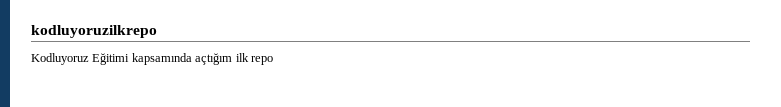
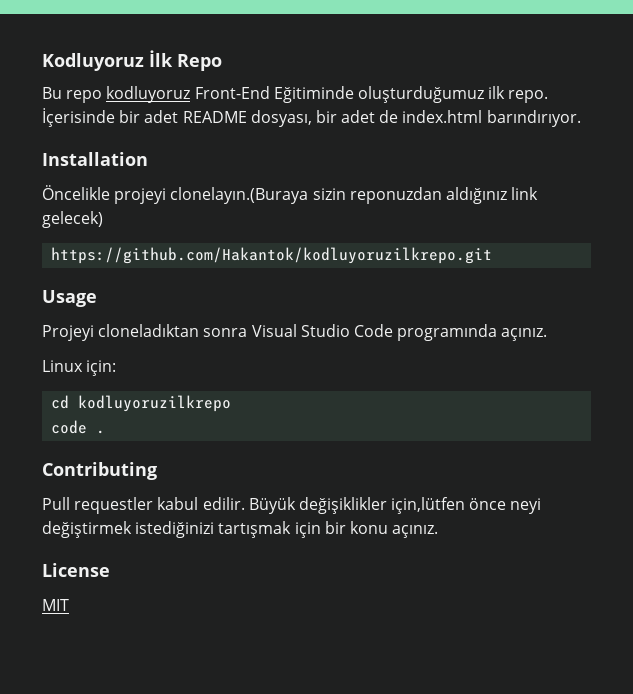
- kodluyoruzilkrepo
- Kodluyoruz Eğitimi kapsamında açtığım ilk repo
+ Kodluyoruz İlk Repo
+ Bu repo kodluyoruz Front-End Eğitiminde oluşturduğumuz ilk repo. İçerisinde bir adet README dosyası, bir adet de index.html barındırıyor.
+ Installation
+ Öncelikle projeyi clonelayın.(Buraya sizin reponuzdan aldığınız link gelecek)
+ https://github.com/Hakantok/kodluyoruzilkrepo.git
+ Usage
+ Projeyi cloneladıktan sonra Visual Studio Code programında açınız.
+ Linux için:
+ cd kodluyoruzilkrepo
+ code .
+ Contributing
+ Pull requestler kabul edilir. Büyük değişiklikler için,lütfen önce neyi değiştirmek istediğinizi tartışmak için bir konu açınız.
+ License
+ MIT

